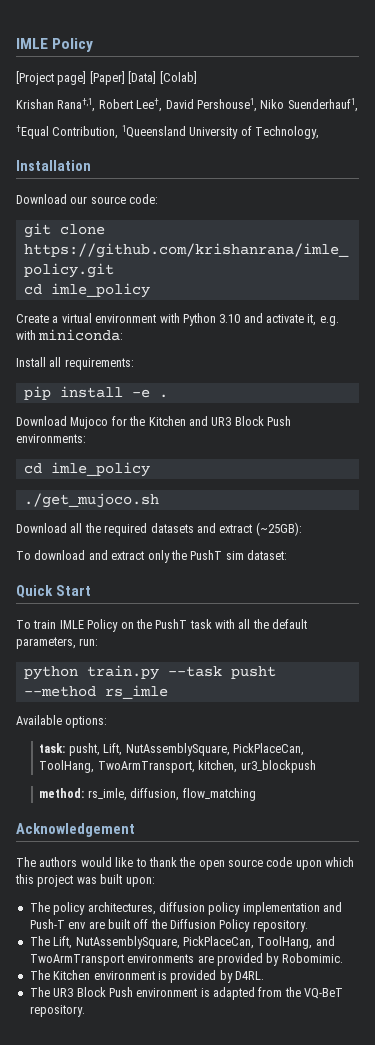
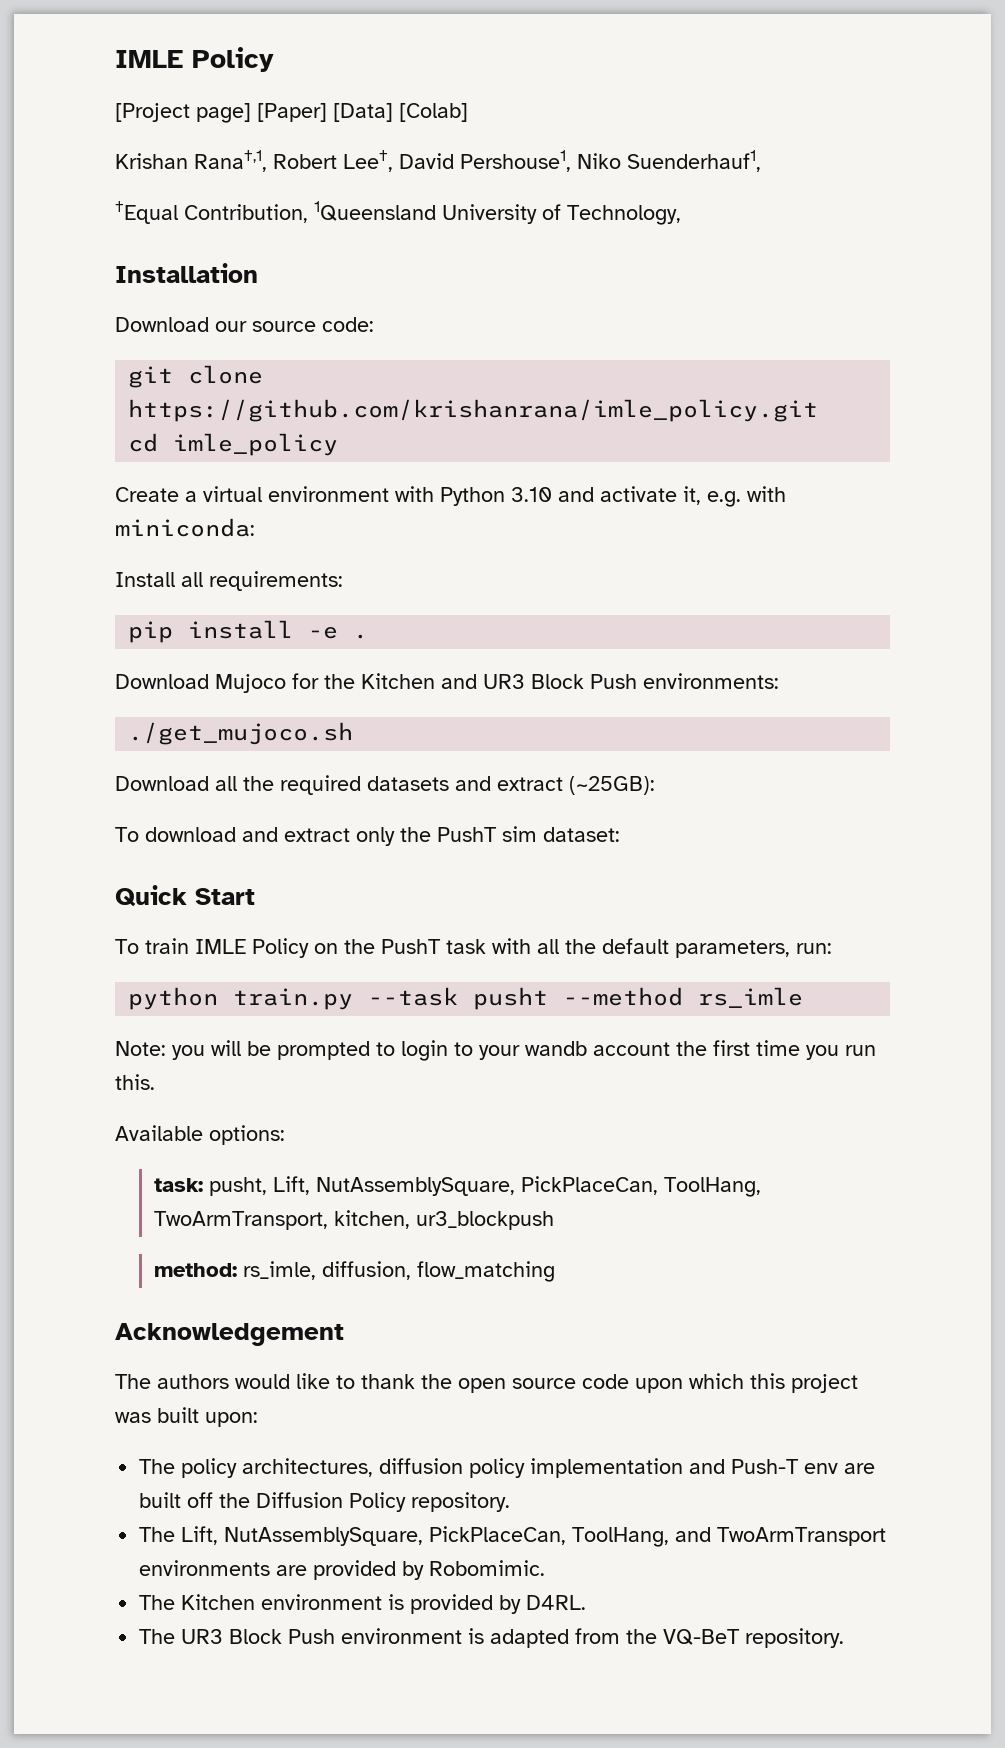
  Download Mujoco for the Kitchen and UR3 Block Push environments:
- cd imle_policy
+ Note: you will be prompted to login to your wandb account the first time you run this.

